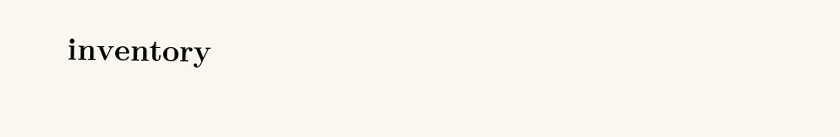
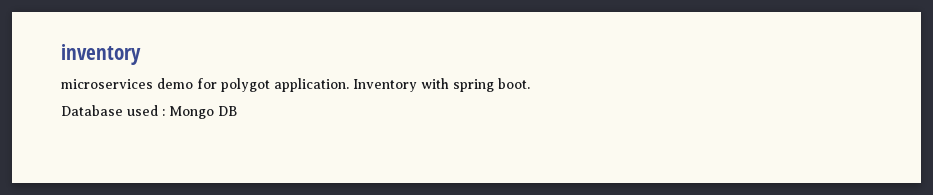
+ microservices demo for polygot application. Inventory with spring boot.
+ Database used : Mongo DB

